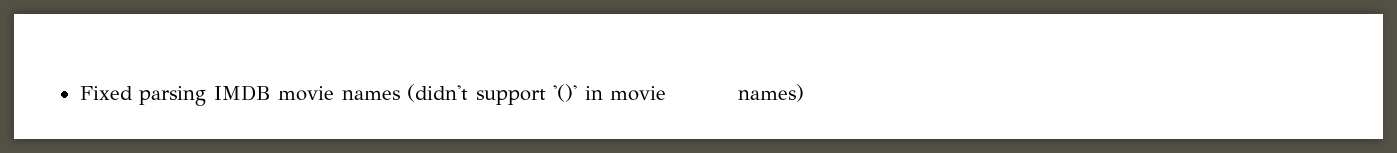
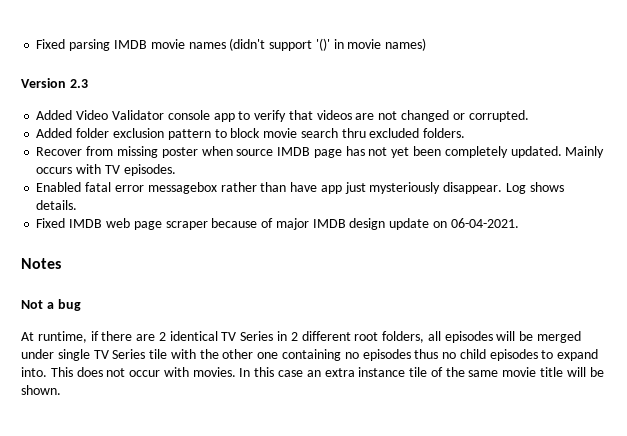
+ Version 2.3
+ Added Video Validator console app to verify that videos are not changed or corrupted.
+ Added folder exclusion pattern to block movie search thru excluded folders.
+ Recover from missing poster when source IMDB page has not yet been completely updated. Mainly occurs with TV episodes.
+ Enabled fatal error messagebox rather than have app just mysteriously disappear. Log shows details.
+ Fixed IMDB web page scraper because of major IMDB design update on 06-04-2021.
+ Notes
+ Not a bug
+ At runtime, if there are 2 identical TV Series in 2 different root folders, all episodes will be merged under single TV Series tile with the other one containing no episodes thus no child episodes to expand into. This does not occur with movies. In this case an extra instance tile of the same movie title will be shown.

